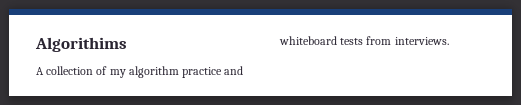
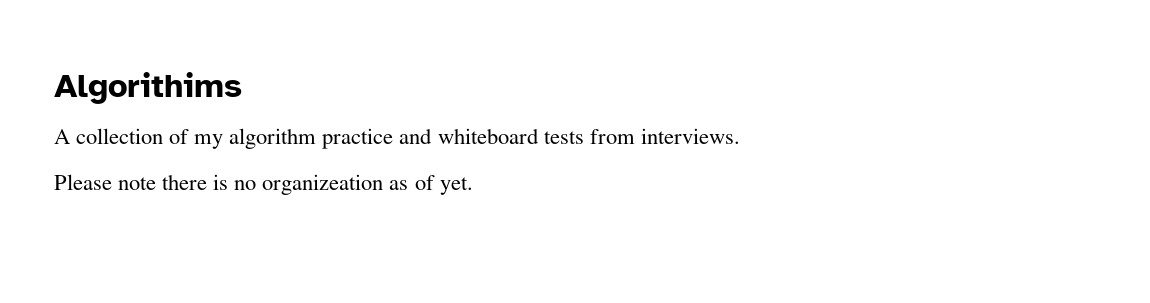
+ Please note there is no organizeation as of yet.

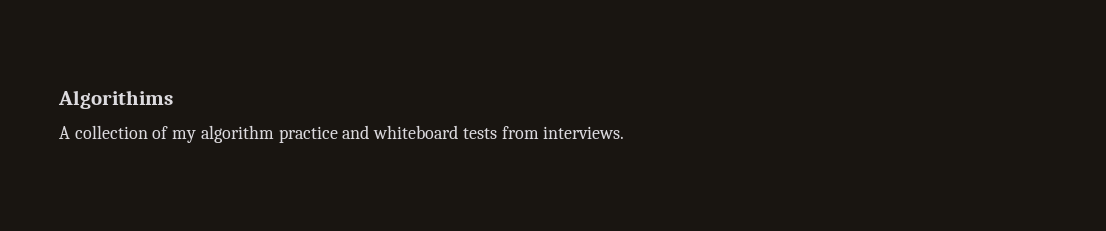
- Please note there is no organizeation as of yet.

